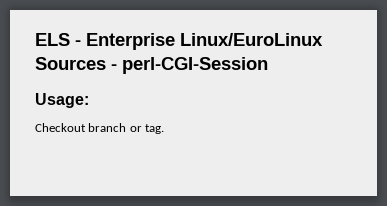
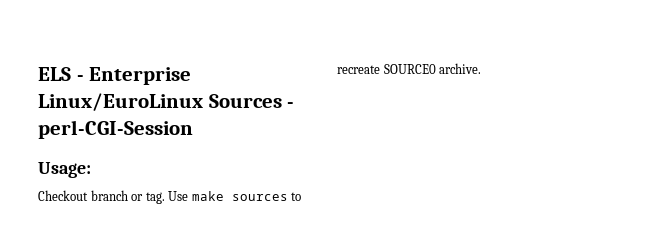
+ Use make sources to recreate SOURCE0 archive.

